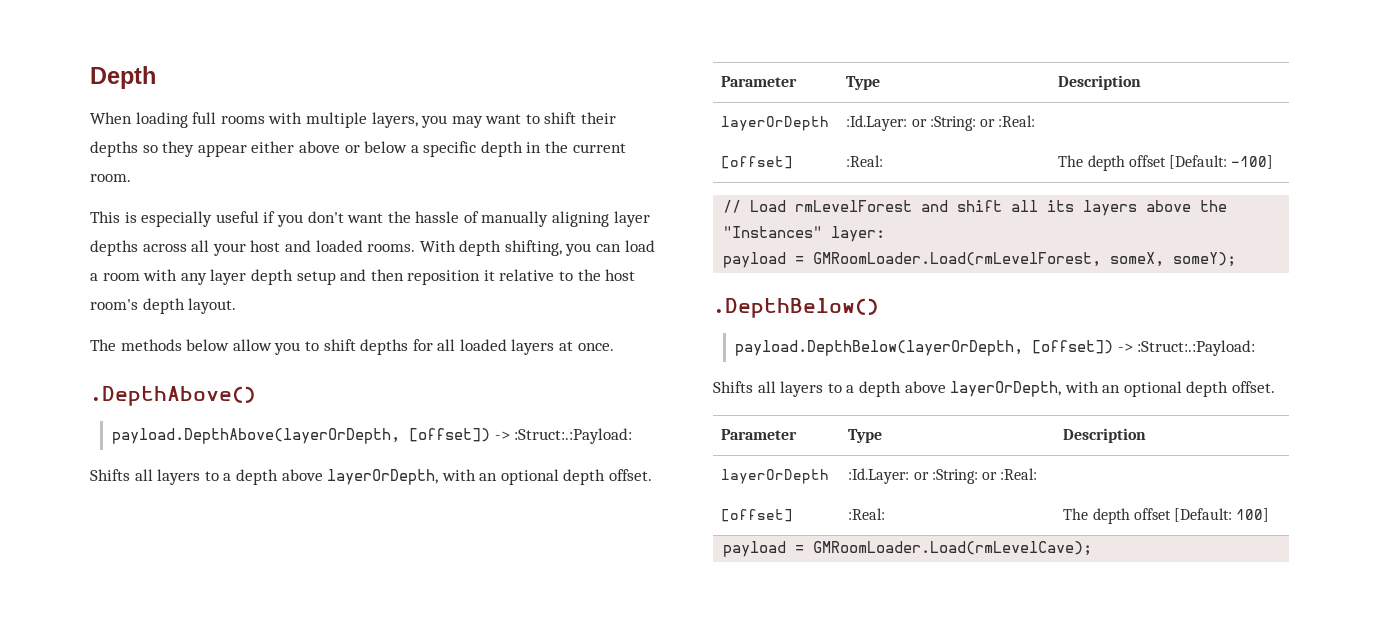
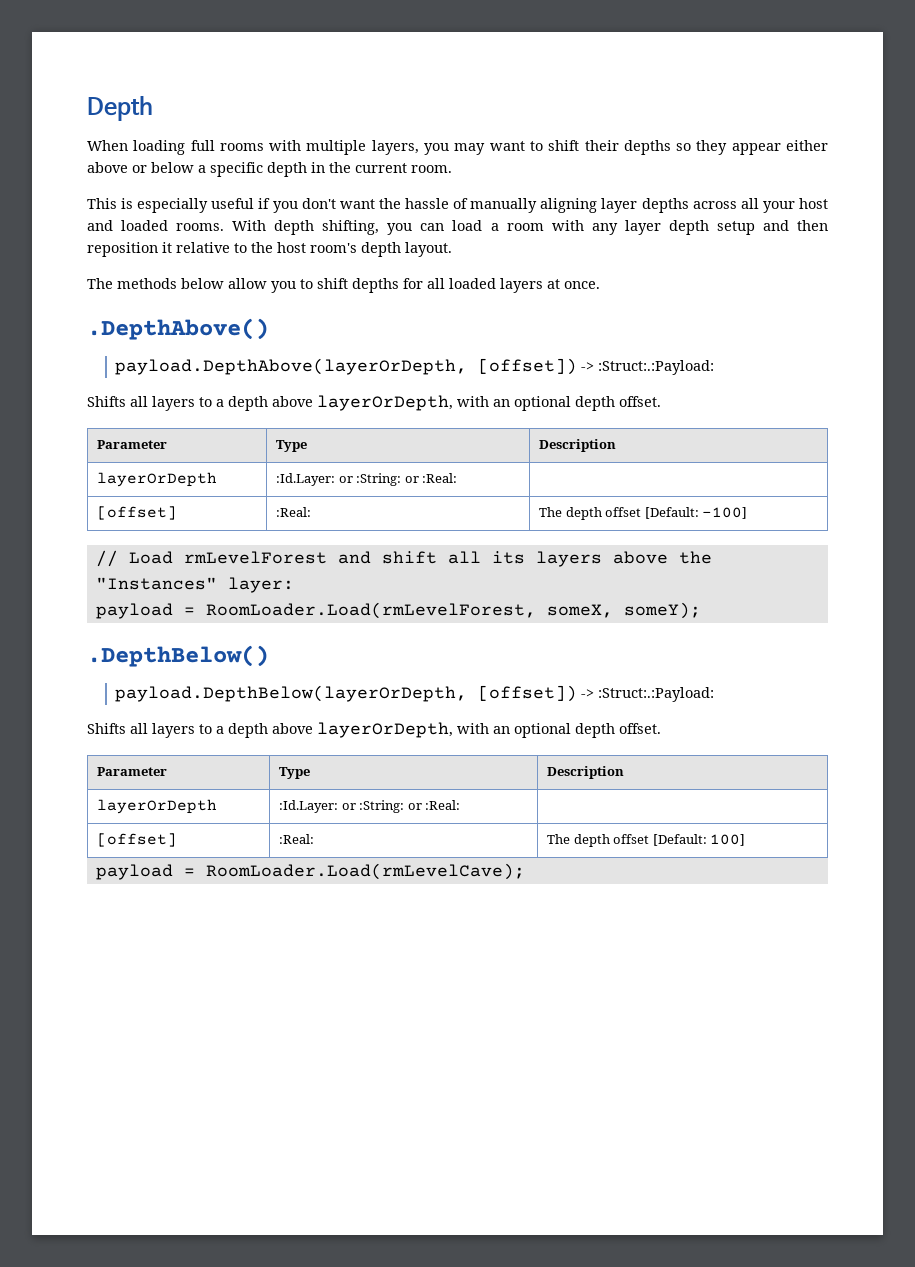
- payload = GMRoomLoader.Load(rmLevelForest, someX, someY);
+ payload = RoomLoader.Load(rmLevelForest, someX, someY);
- payload = GMRoomLoader.Load(rmLevelCave);
+ payload = RoomLoader.Load(rmLevelCave);

